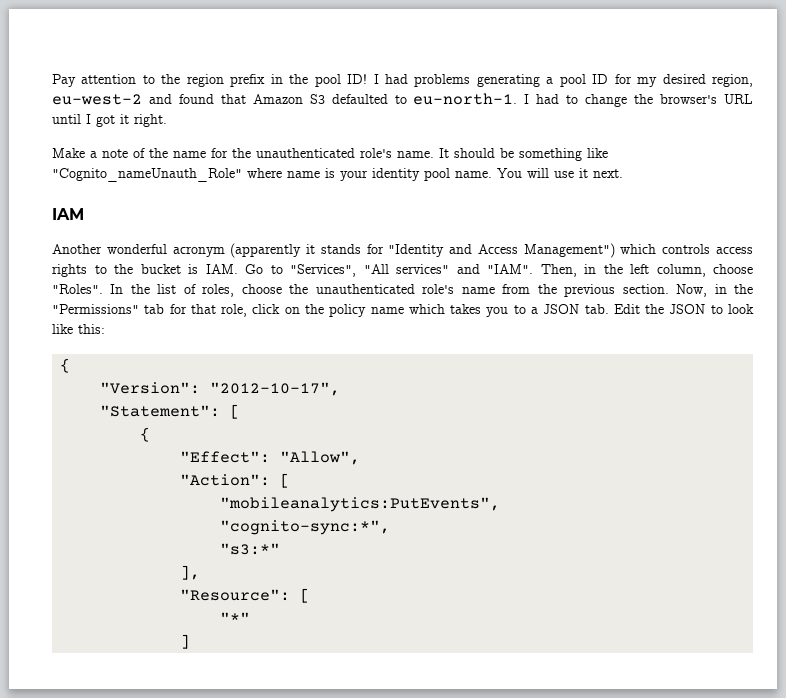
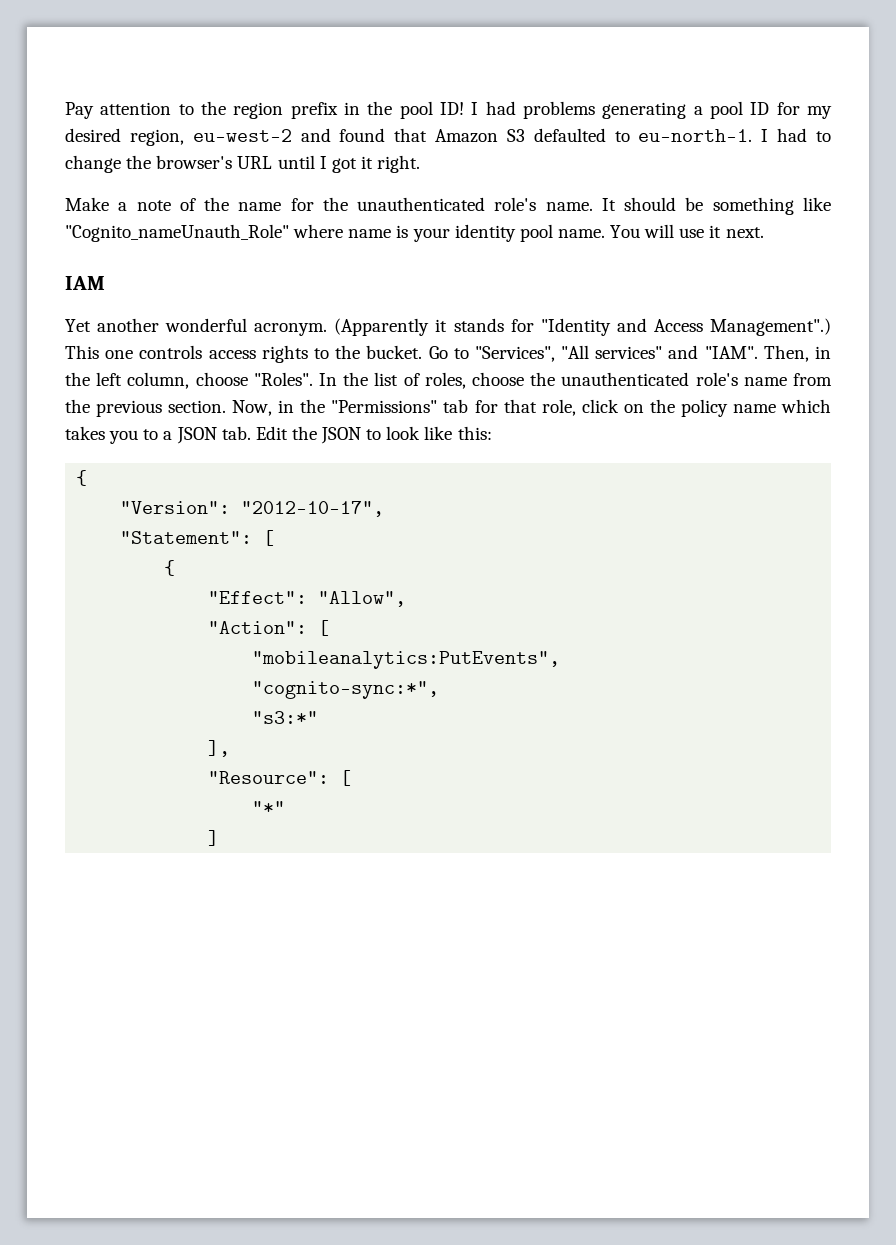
- Another wonderful acronym (apparently it stands for "Identity and Access Management") which controls access rights to the bucket is IAM. Go to "Services", "All services" and "IAM".
+ Yet another wonderful acronym. (Apparently it stands for "Identity and Access Management".) This one controls access rights to the bucket. Go to "Services", "All services" and "IAM".

